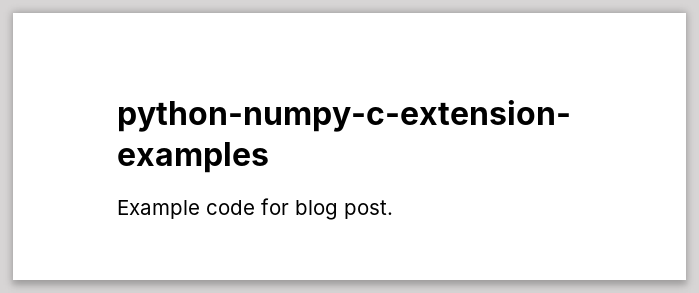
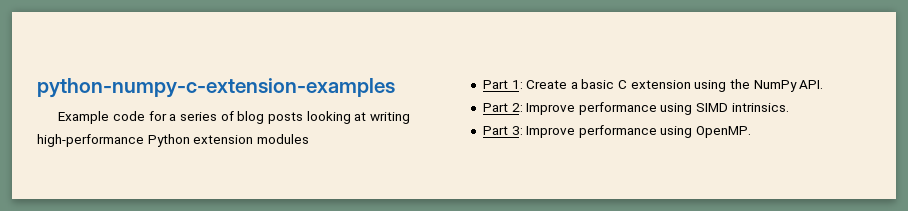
- Example code for blog post.
+ Example code for a series of blog posts looking at writing high-performance Python extension modules
+ Part 1: Create a basic C extension using the NumPy API.
+ Part 2: Improve performance using SIMD intrinsics.
+ Part 3: Improve performance using OpenMP.

